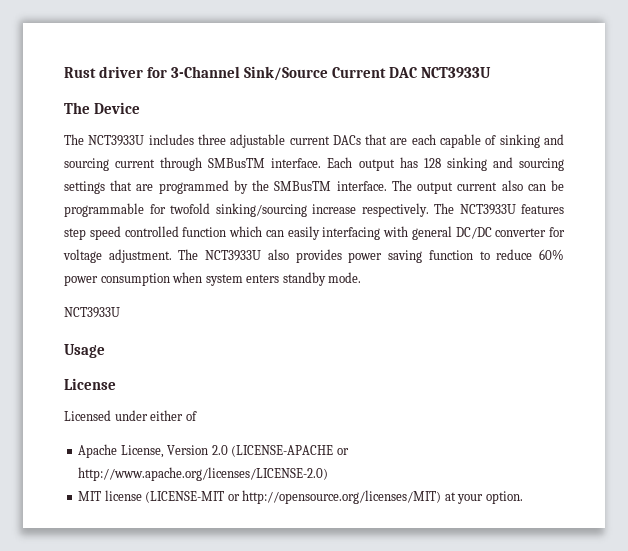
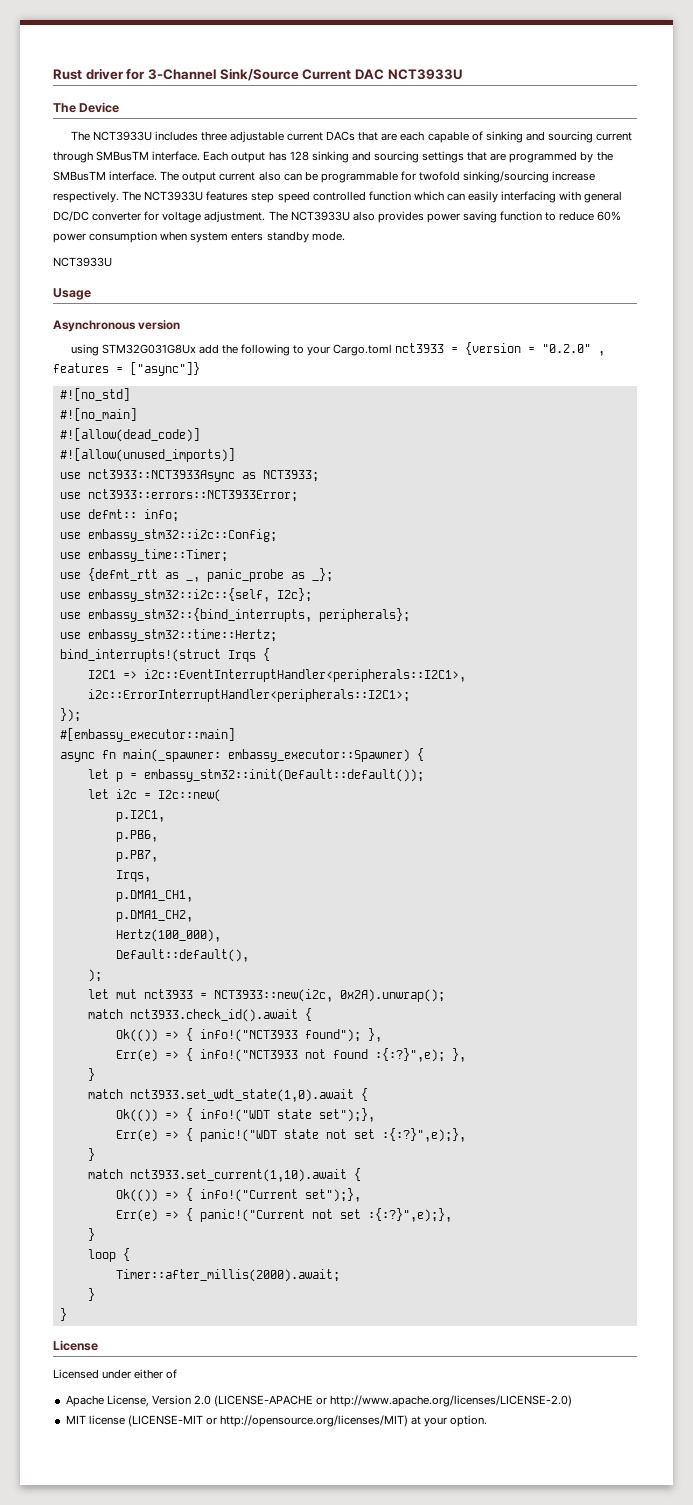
+ Asynchronous version
+ using STM32G031G8Ux add the following to your Cargo.toml nct3933 = {version = "0.2.0" , features = ["async"]}
+ #![no_std]
+ #![no_main]
+ #![allow(dead_code)]
+ #![allow(unused_imports)]
+ use nct3933::NCT3933Async as NCT3933;
+ use nct3933::errors::NCT3933Error;
+ use defmt:: info;
+ use embassy_stm32::i2c::Config;
+ use embassy_time::Timer;
+ use {defmt_rtt as _, panic_probe as _};
+ use embassy_stm32::i2c::{self, I2c};
+ use embassy_stm32::{bind_interrupts, peripherals};
+ use embassy_stm32::time::Hertz;
+ bind_interrupts!(struct Irqs {
+ I2C1 => i2c::EventInterruptHandler<peripherals::I2C1>, i2c::ErrorInterruptHandler<peripherals::I2C1>;
+ });
+ #[embassy_executor::main]
+ async fn main(_spawner: embassy_executor::Spawner) {
+ let p = embassy_stm32::init(Default::default());
+ let i2c = I2c::new(
+ p.I2C1,
+ p.PB6,
+ p.PB7,
+ Irqs,
+ p.DMA1_CH1,
+ p.DMA1_CH2,
+ Hertz(100_000),
+ Default::default(),
+ );
+ let mut nct3933 = NCT3933::new(i2c, 0x2A).unwrap();
+ match nct3933.check_id().await {
+ Ok(()) => { info!("NCT3933 found"); },
+ Err(e) => { info!("NCT3933 not found :{:?}",e); },
+ }
+ match nct3933.set_wdt_state(1,0).await {
+ Ok(()) => { info!("WDT state set");},
+ Err(e) => { panic!("WDT state not set :{:?}",e);},
+ }
+ match nct3933.set_current(1,10).await {
+ Ok(()) => { info!("Current set");},
+ Err(e) => { panic!("Current not set :{:?}",e);},
+ }
+ loop {
+ Timer::after_millis(2000).await;
+ }
+ }

